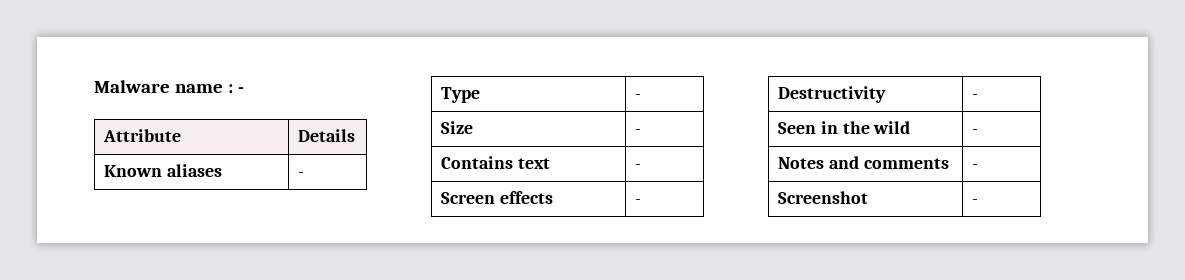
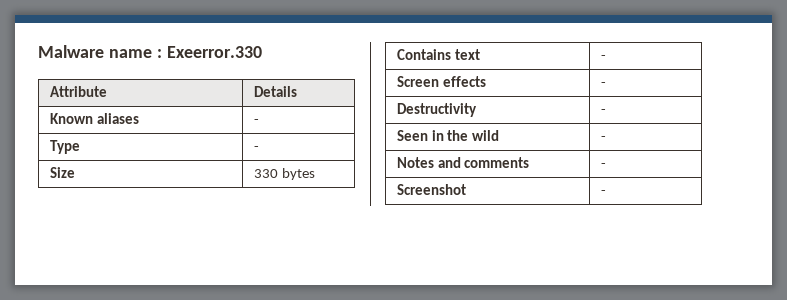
- Malware name : -
+ Malware name : Exeerror.330
- Size | -
+ Size | 330 bytes

